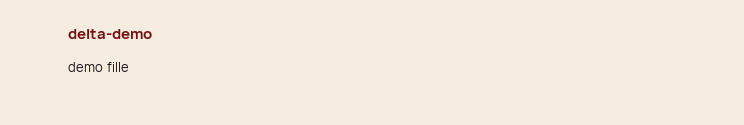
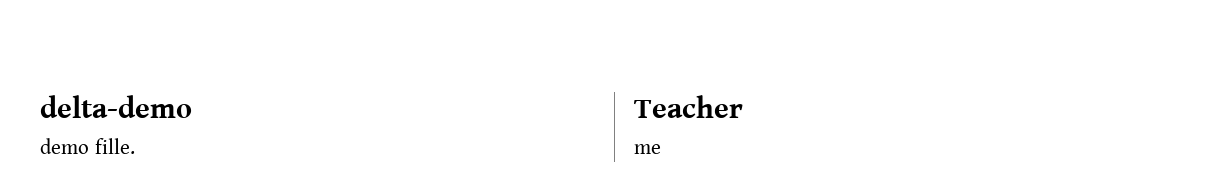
- demo fille
+ demo fille.
+ Teacher
+ me

